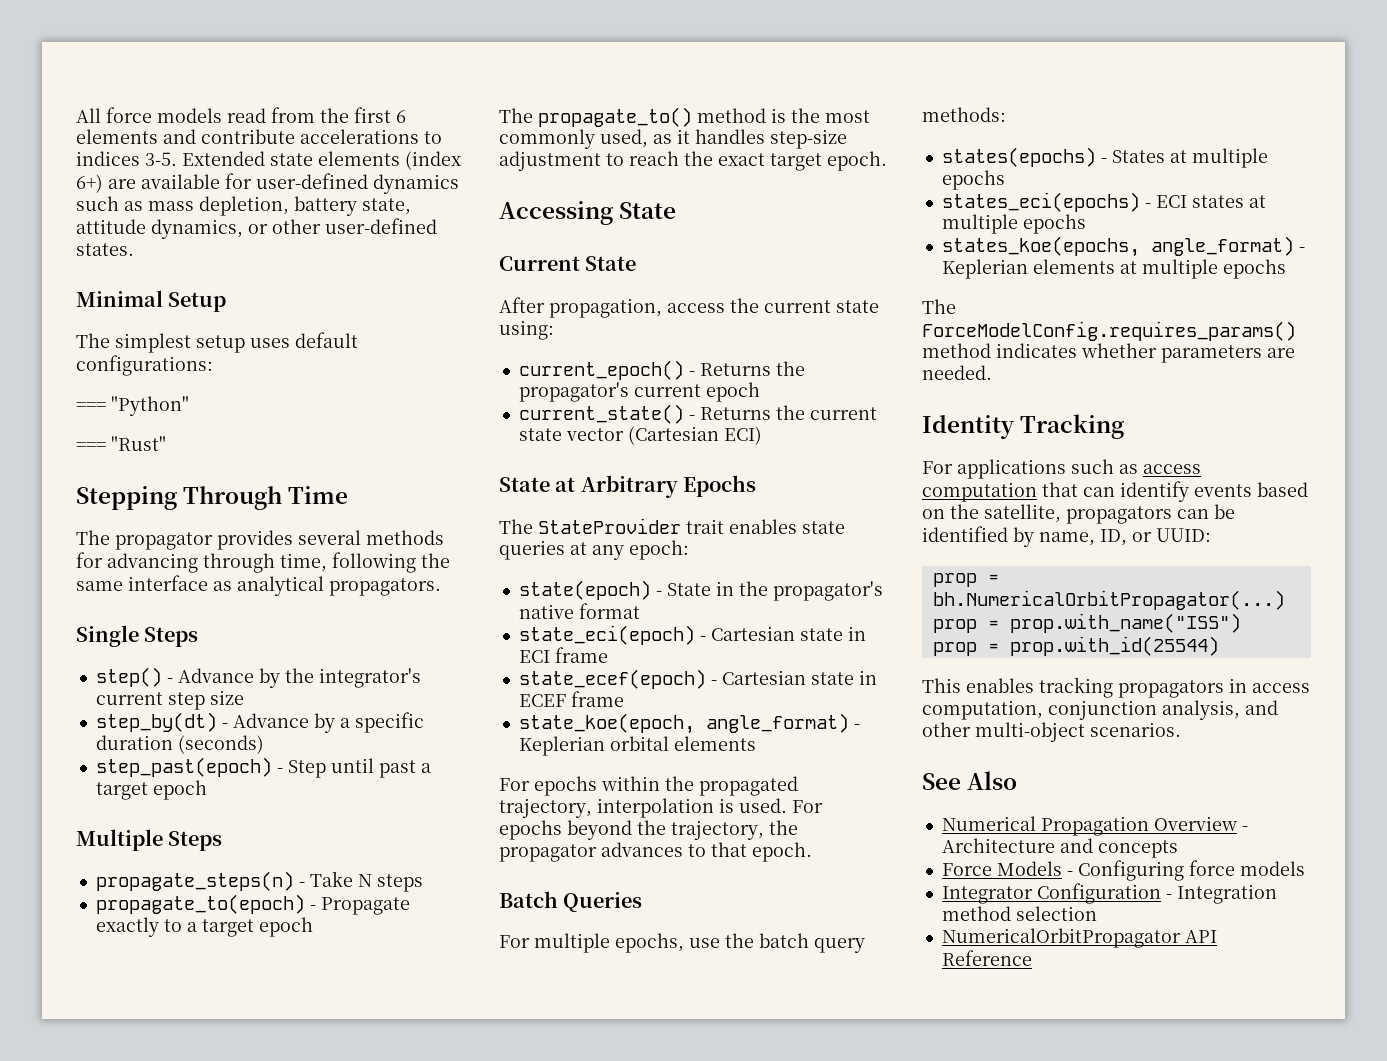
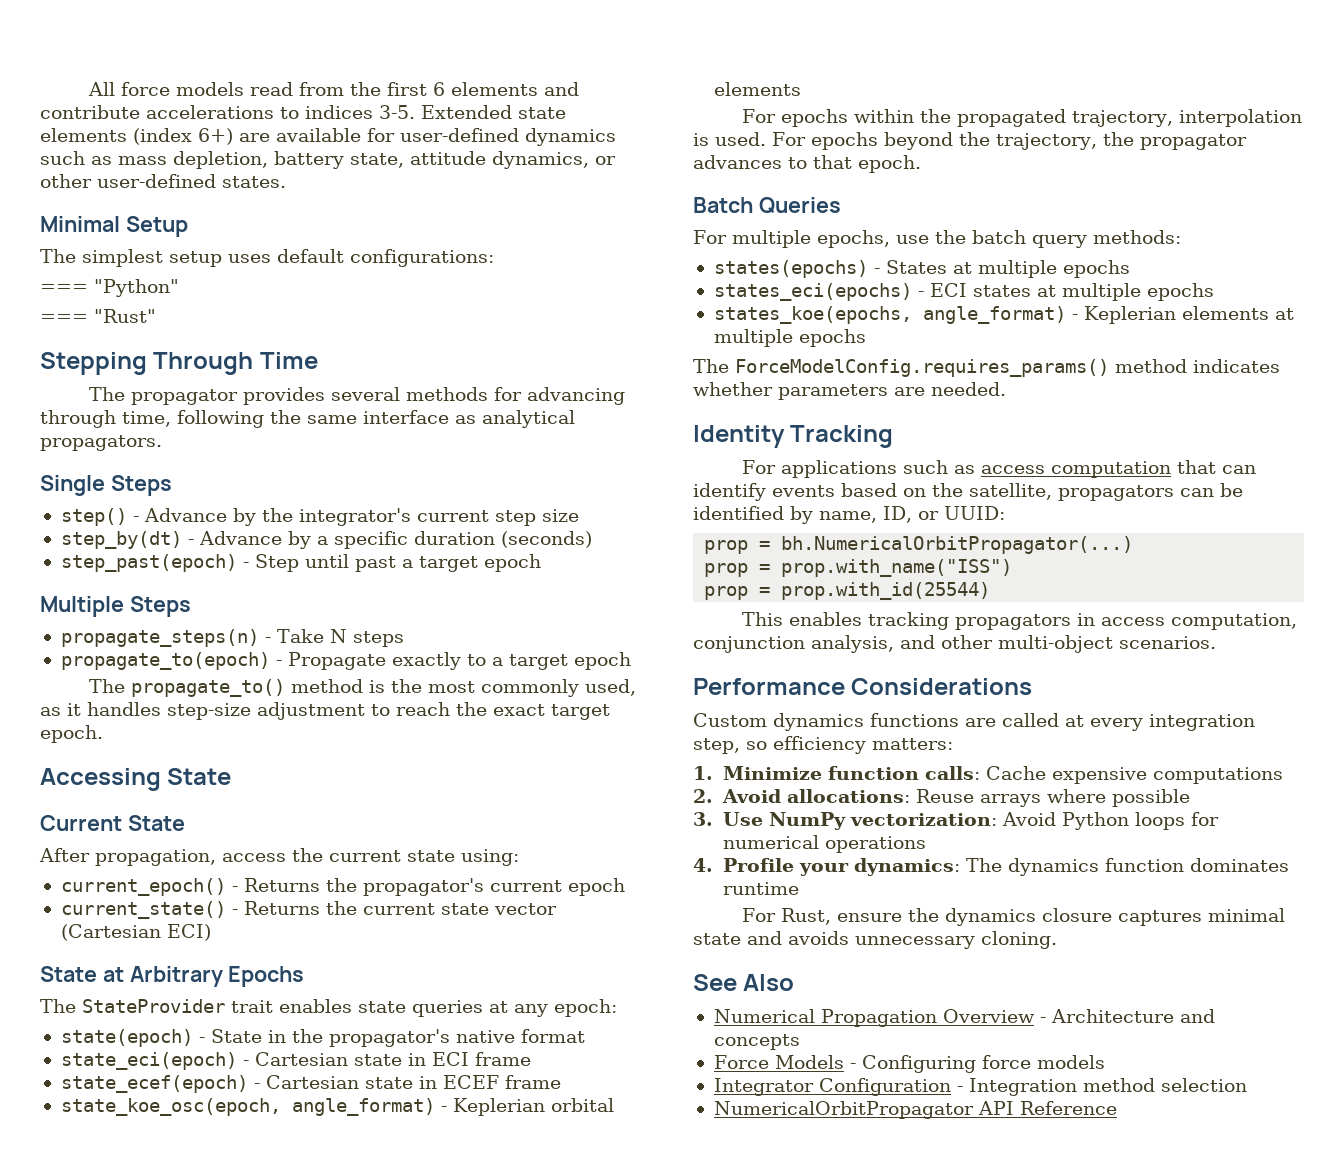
- state_koe(epoch, angle_format) - Keplerian orbital elements
+ state_koe_osc(epoch, angle_format) - Keplerian orbital elements
+ Performance Considerations
+ Custom dynamics functions are called at every integration step, so efficiency matters:
+ 1. Minimize function calls: Cache expensive computations
+ 2. Avoid allocations: Reuse arrays where possible
+ 3. Use NumPy vectorization: Avoid Python loops for numerical operations
+ 4. Profile your dynamics: The dynamics function dominates runtime
+ For Rust, ensure the dynamics closure captures minimal state and avoids unnecessary cloning.

